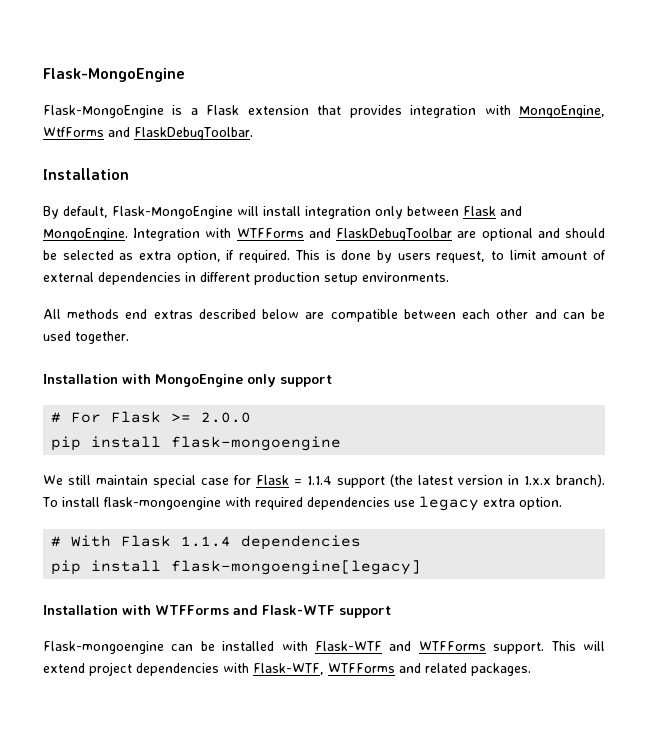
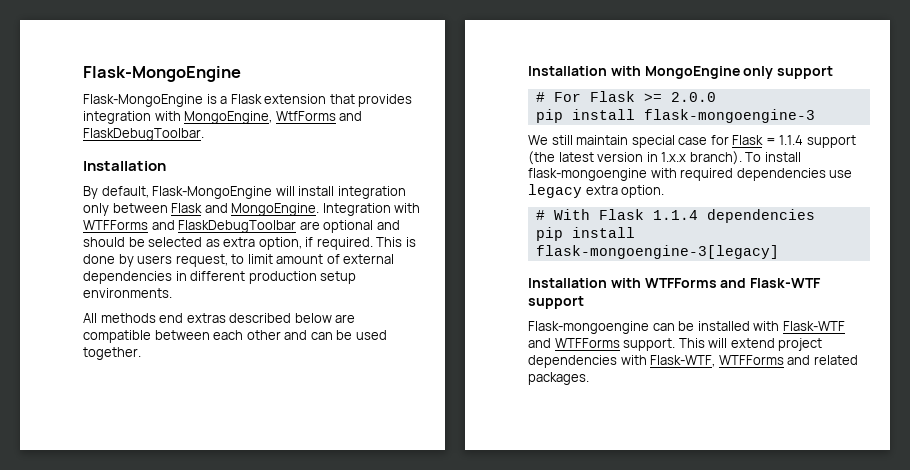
- pip install flask-mongoengine
+ pip install flask-mongoengine-3
- pip install flask-mongoengine[legacy]
+ pip install flask-mongoengine-3[legacy]

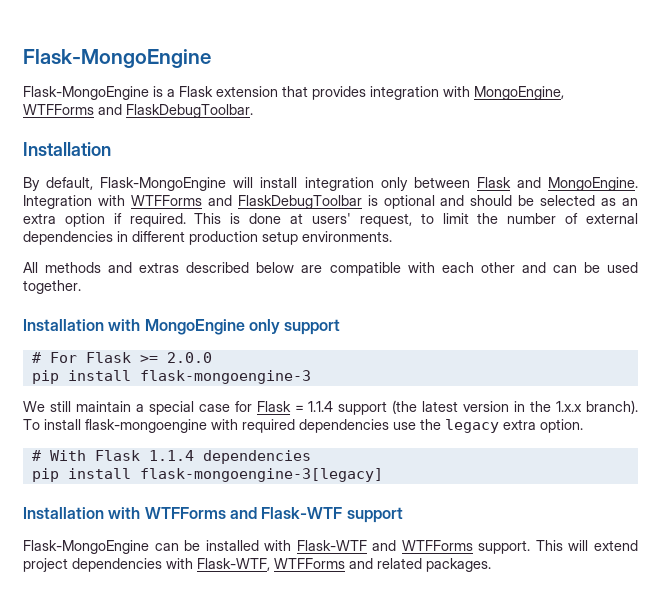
- Flask-MongoEngine is a Flask extension that provides integration with MongoEngine, WtfForms and FlaskDebugToolbar.
+ Flask-MongoEngine is a Flask extension that provides integration with MongoEngine, WTFForms and FlaskDebugToolbar.
- Integration with WTFForms and FlaskDebugToolbar are optional and should be selected as extra option, if required.
+ Integration with WTFForms and FlaskDebugToolbar is optional and should be selected as an extra option if required.
- This is done by users request, to limit amount of external dependencies in different production setup environments.
+ This is done at users' request, to limit the number of external dependencies in different production setup environments.
- All methods end extras described below are compatible between each other and can be used together.
+ All methods and extras described below are compatible with each other and can be used together.
- We still maintain special case for Flask = 1.1.4 support (the latest version in 1.x.x branch).
+ We still maintain a special case for Flask = 1.1.4 support (the latest version in the 1.x.x branch).
- To install flask-mongoengine with required dependencies use legacy extra option.
+ To install flask-mongoengine with required dependencies use the legacy extra option.
- Flask-mongoengine can be installed with Flask-WTF and WTFForms support.
+ Flask-MongoEngine can be installed with Flask-WTF and WTFForms support.

